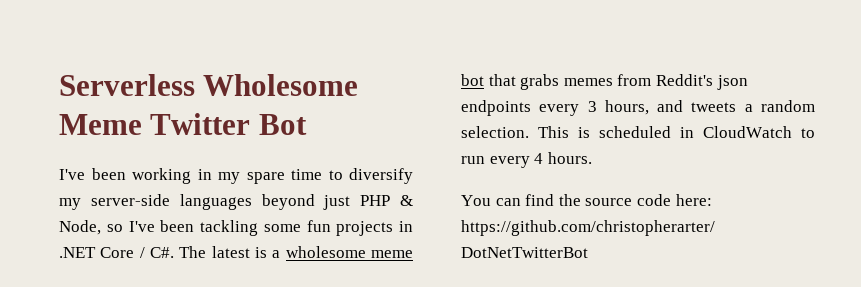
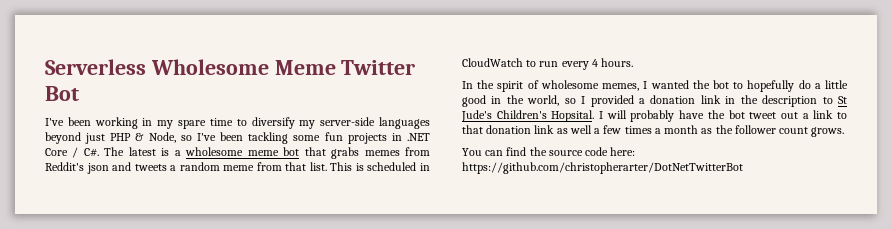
- I've been working in my spare time to diversify my server-side languages beyond just PHP & Node, so I've been tackling some fun projects in .NET Core / C#. The latest is a wholesome meme bot that grabs memes from Reddit's json endpoints every 3 hours, and tweets a random selection.
+ I've been working in my spare time to diversify my server-side languages beyond just PHP & Node, so I've been tackling some fun projects in .NET Core / C#. The latest is a wholesome meme bot that grabs memes from Reddit's json and tweets a random meme from that list.
+ In the spirit of wholesome memes, I wanted the bot to hopefully do a little good in the world, so I provided a donation link in the description to St Jude's Children's Hopsital. I will probably have the bot tweet out a link to that donation link as well a few times a month as the follower count grows.

